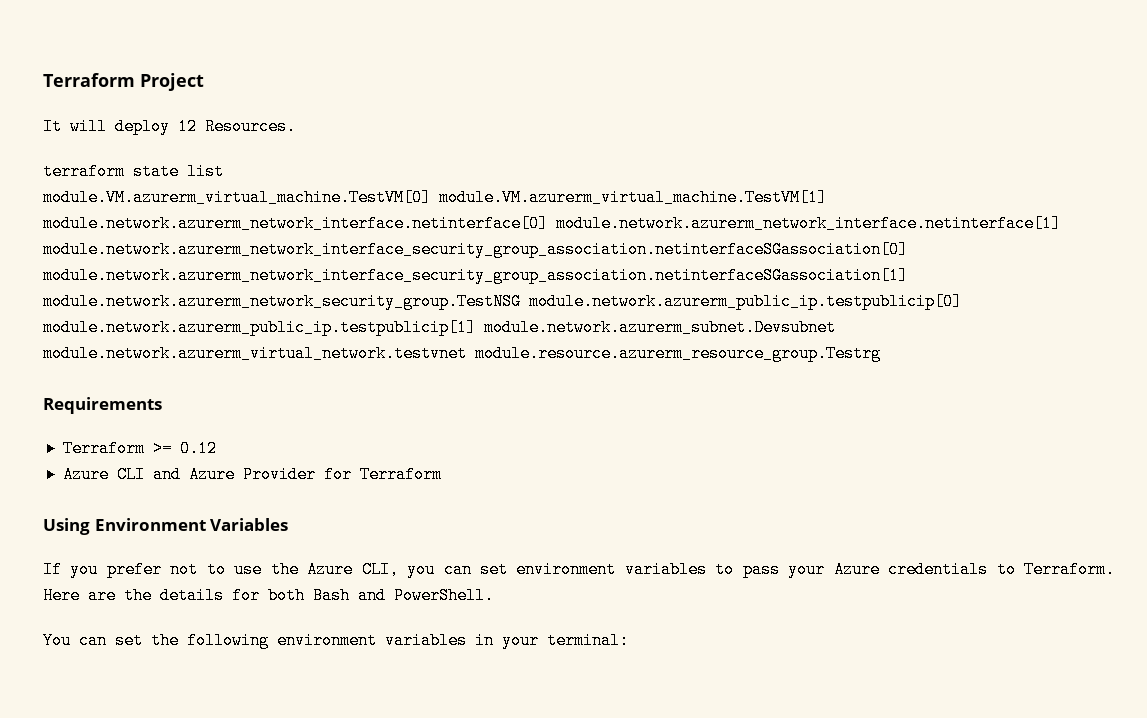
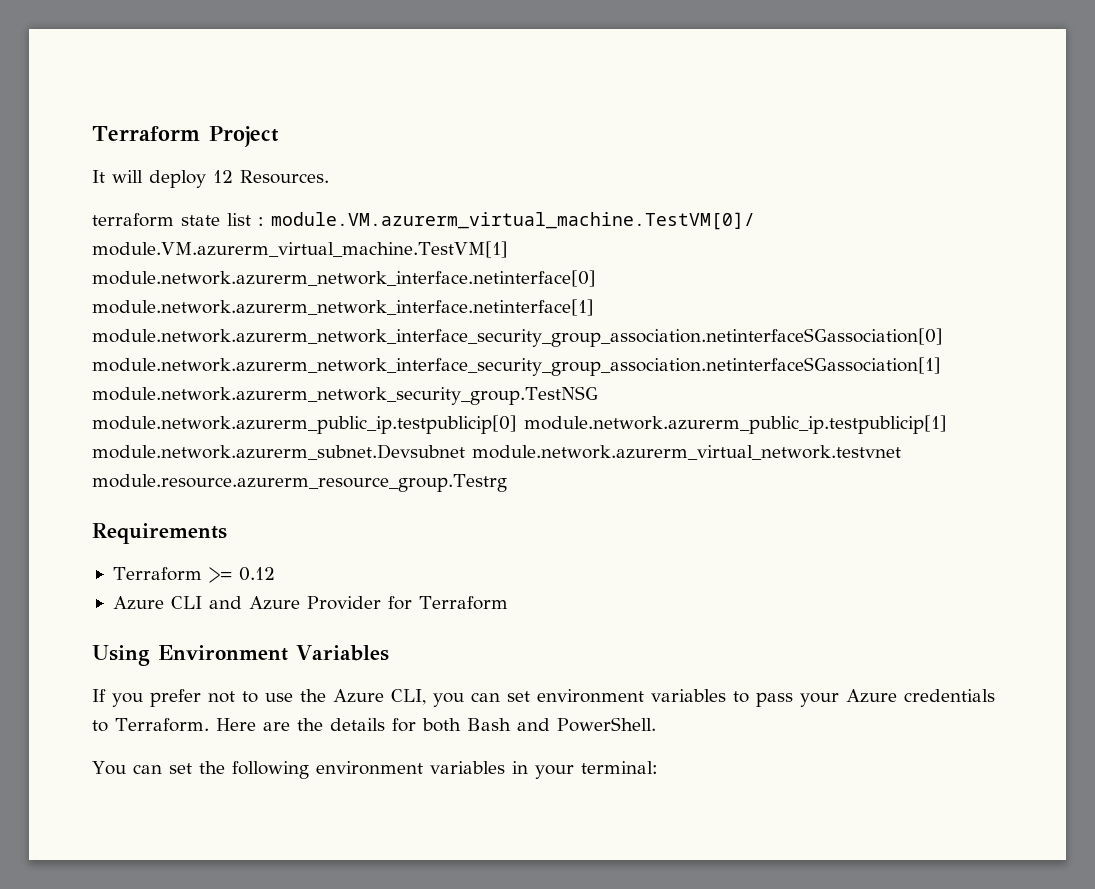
- terraform state list
- module.VM.azurerm_virtual_machine.TestVM[0] module.VM.azurerm_virtual_machine.TestVM[1] module.network.azurerm_network_interface.netinterface[0] module.network.azurerm_network_interface.netinterface[1] module.network.azurerm_network_interface_security_group_association.netinterfaceSGassociation[0] module.network.azurerm_network_interface_security_group_association.netinterfaceSGassociation[1] module.network.azurerm_network_security_group.TestNSG module.network.azurerm_public_ip.testpublicip[0] module.network.azurerm_public_ip.testpublicip[1] module.network.azurerm_subnet.Devsubnet module.network.azurerm_virtual_network.testvnet module.resource.azurerm_resource_group.Testrg
+ terraform state list : module.VM.azurerm_virtual_machine.TestVM[0]/ module.VM.azurerm_virtual_machine.TestVM[1] module.network.azurerm_network_interface.netinterface[0] module.network.azurerm_network_interface.netinterface[1] module.network.azurerm_network_interface_security_group_association.netinterfaceSGassociation[0] module.network.azurerm_network_interface_security_group_association.netinterfaceSGassociation[1] module.network.azurerm_network_security_group.TestNSG module.network.azurerm_public_ip.testpublicip[0] module.network.azurerm_public_ip.testpublicip[1] module.network.azurerm_subnet.Devsubnet module.network.azurerm_virtual_network.testvnet module.resource.azurerm_resource_group.Testrg

